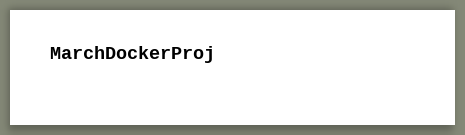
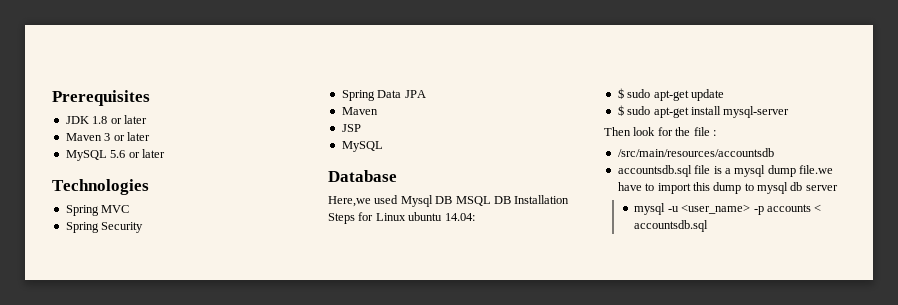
- MarchDockerProj
+ Prerequisites
+ JDK 1.8 or later
+ Maven 3 or later
+ MySQL 5.6 or later
+ Technologies
+ Spring MVC
+ Spring Security
+ Spring Data JPA
+ Maven
+ JSP
+ MySQL
+ Database
+ Here,we used Mysql DB MSQL DB Installation Steps for Linux ubuntu 14.04:
+ $ sudo apt-get update
+ $ sudo apt-get install mysql-server
+ Then look for the file :
+ /src/main/resources/accountsdb
+ accountsdb.sql file is a mysql dump file.we have to import this dump to mysql db server
+ mysql -u <user_name> -p accounts < accountsdb.sql

